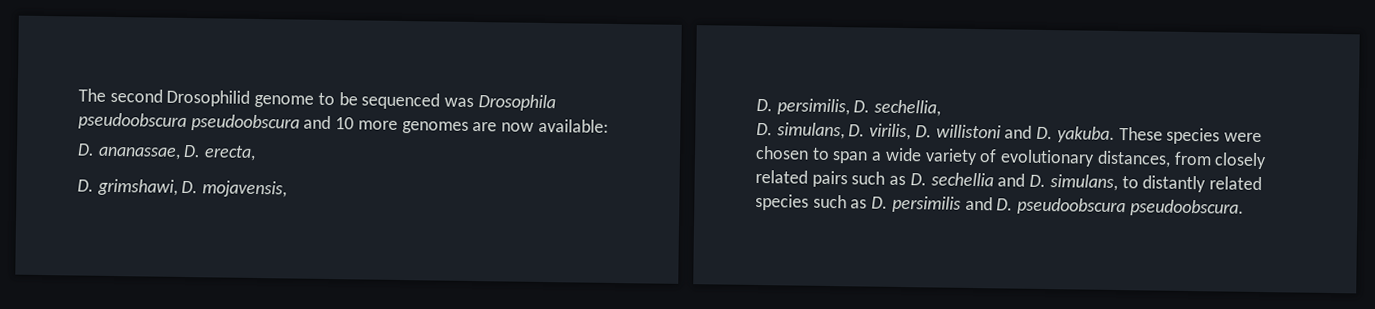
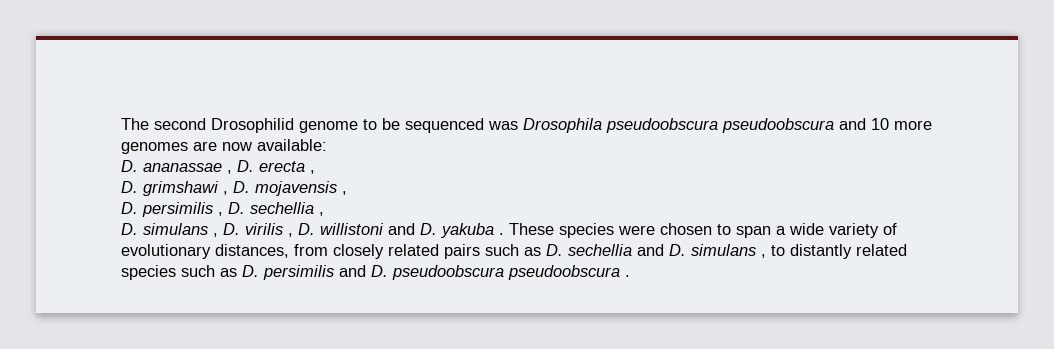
- D. ananassae, D. erecta,
- D. grimshawi, D. mojavensis,
- D. persimilis, D. sechellia,
- D. simulans, D. virilis, D. willistoni and D. yakuba.
+ D. ananassae , D. erecta ,
+ D. grimshawi , D. mojavensis ,
+ D. persimilis , D. sechellia ,
+ D. simulans , D. virilis , D. willistoni and D. yakuba .
- These species were chosen to span a wide variety of evolutionary distances, from closely related pairs such as D. sechellia and D. simulans, to distantly related species such as D. persimilis and D. pseudoobscura pseudoobscura.
+ These species were chosen to span a wide variety of evolutionary distances, from closely related pairs such as D. sechellia and D. simulans , to distantly related species such as D. persimilis and D. pseudoobscura pseudoobscura .

